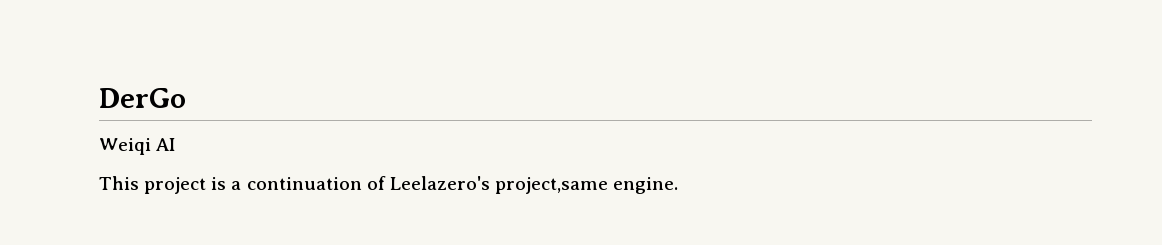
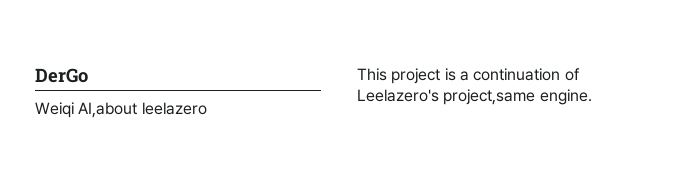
- Weiqi AI
+ Weiqi AI,about leelazero

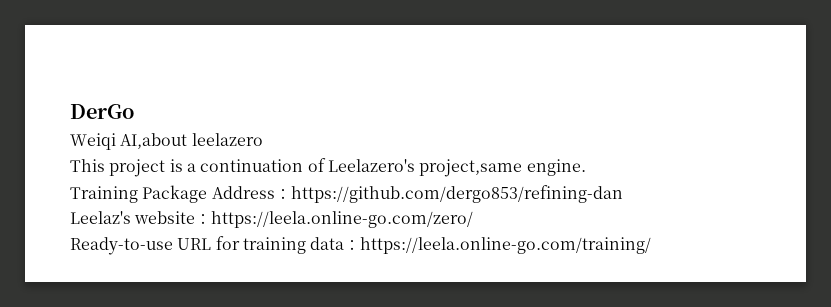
+ Training Package Address：https://github.com/dergo853/refining-dan
+ Leelaz's website：https://leela.online-go.com/zero/
+ Ready-to-use URL for training data：https://leela.online-go.com/training/

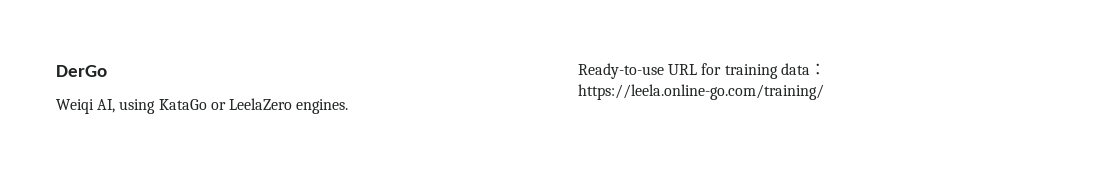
- Weiqi AI,about leelazero
- This project is a continuation of Leelazero's project,same engine.
- Training Package Address：https://github.com/dergo853/refining-dan
- Leelaz's website：https://leela.online-go.com/zero/
+ Weiqi AI, using KataGo or LeelaZero engines.

